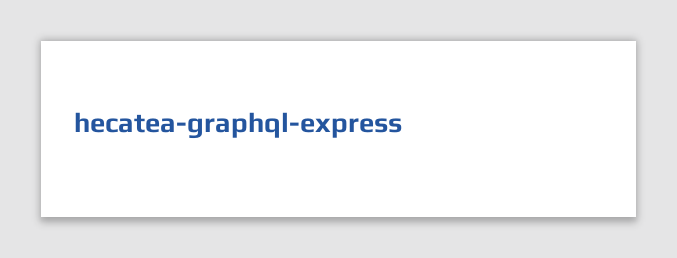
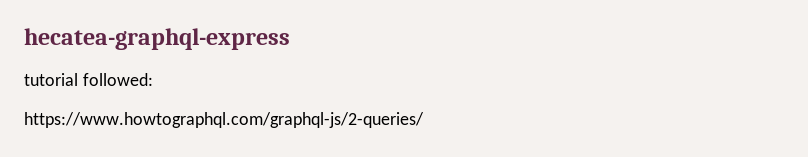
+ tutorial followed:
+ https://www.howtographql.com/graphql-js/2-queries/

